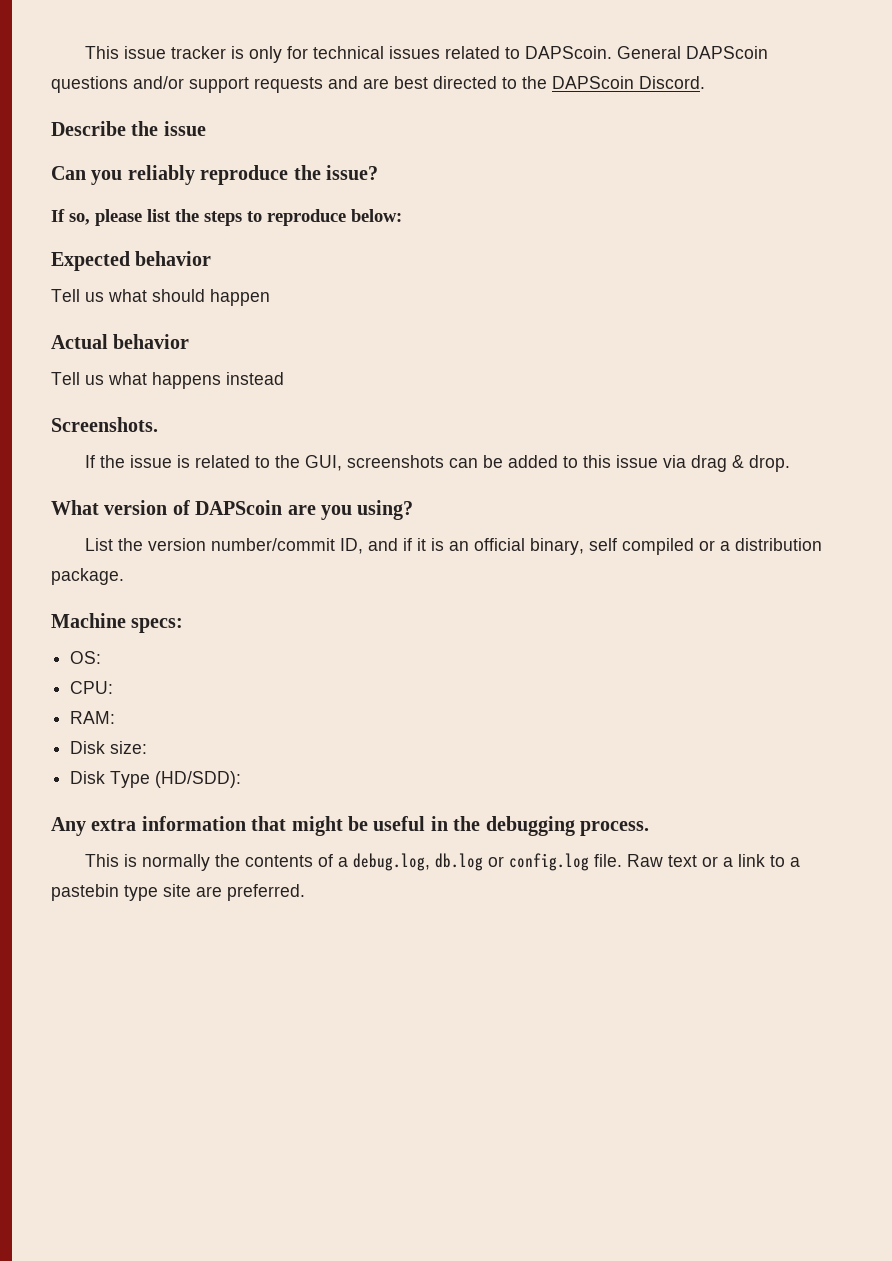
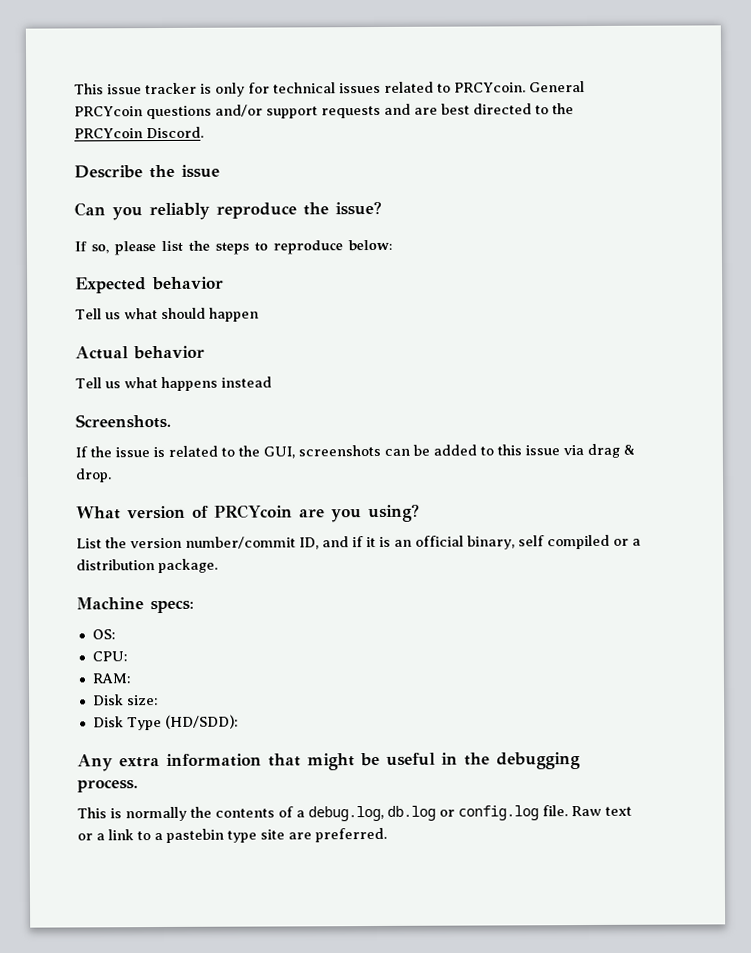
- This issue tracker is only for technical issues related to DAPScoin. General DAPScoin questions and/or support requests and are best directed to the DAPScoin Discord.
+ This issue tracker is only for technical issues related to PRCYcoin. General PRCYcoin questions and/or support requests and are best directed to the PRCYcoin Discord.
- What version of DAPScoin are you using?
+ What version of PRCYcoin are you using?

